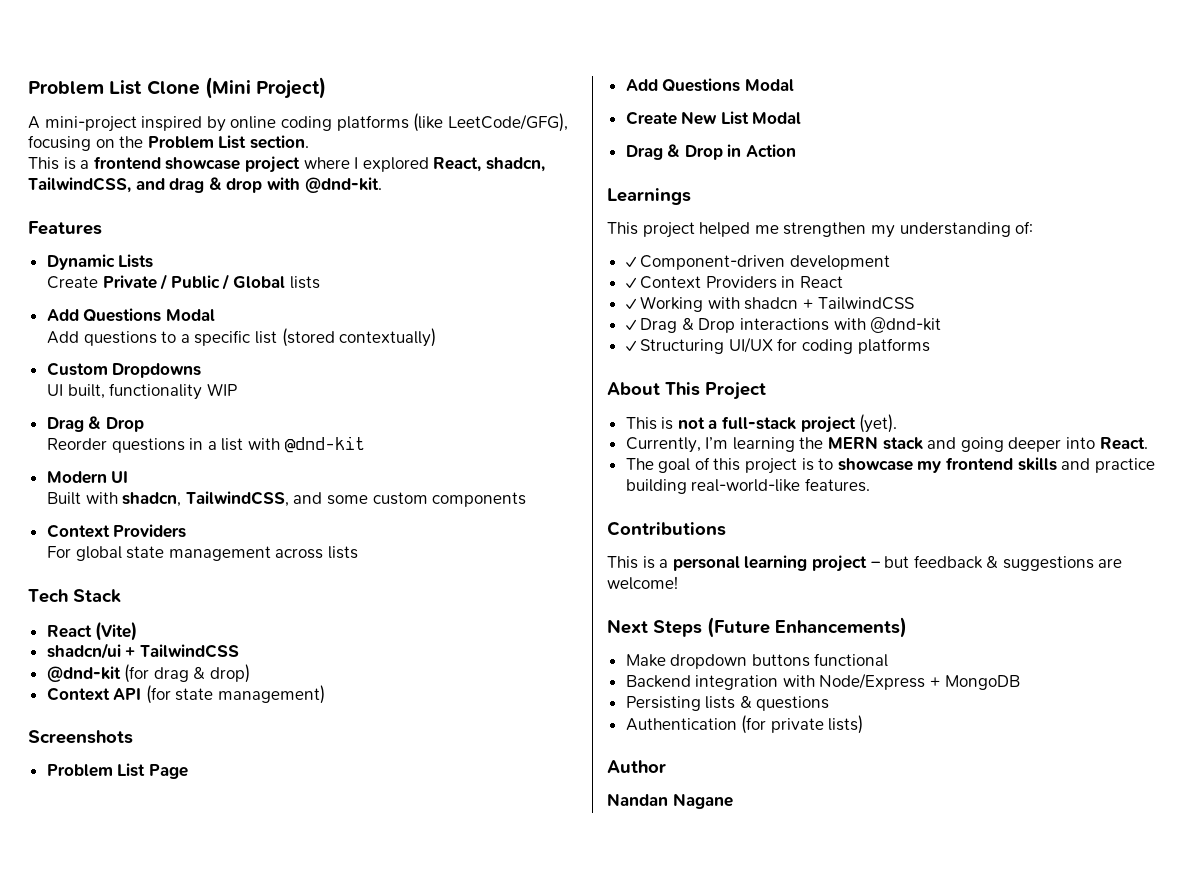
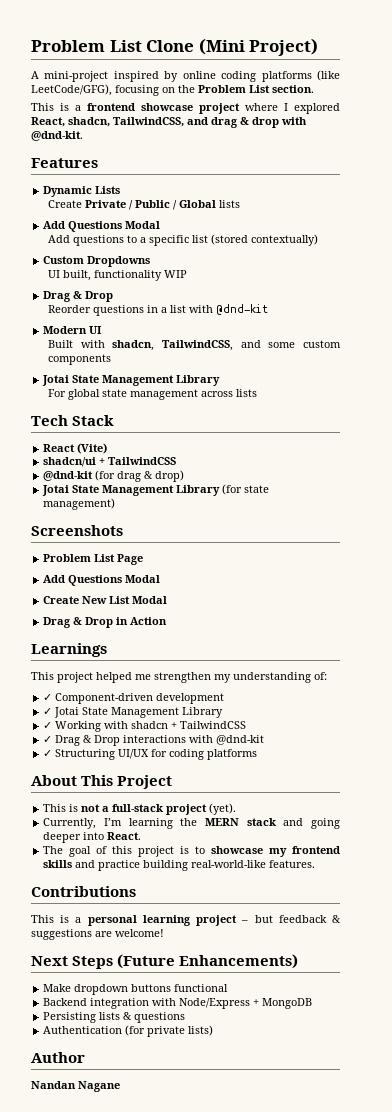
  Built with shadcn, TailwindCSS, and some custom components
- Context Providers
+ Jotai State Management Library
- Context API (for state management)
+ Jotai State Management Library (for state management)
- ✓ Context Providers in React
+ ✓ Jotai State Management Library

